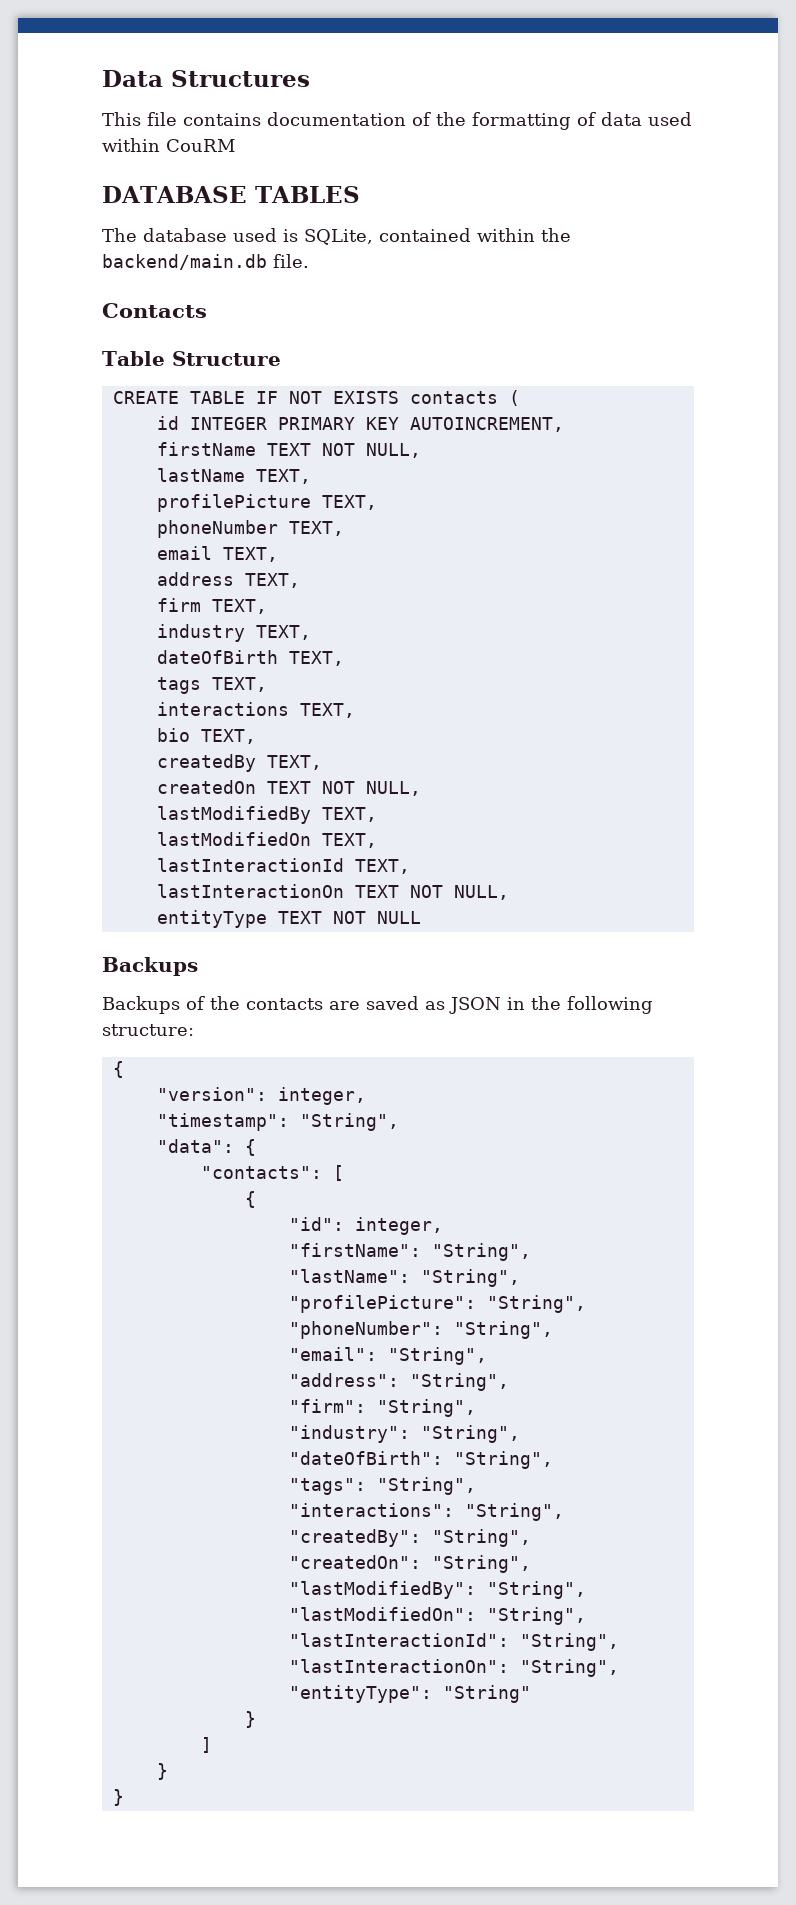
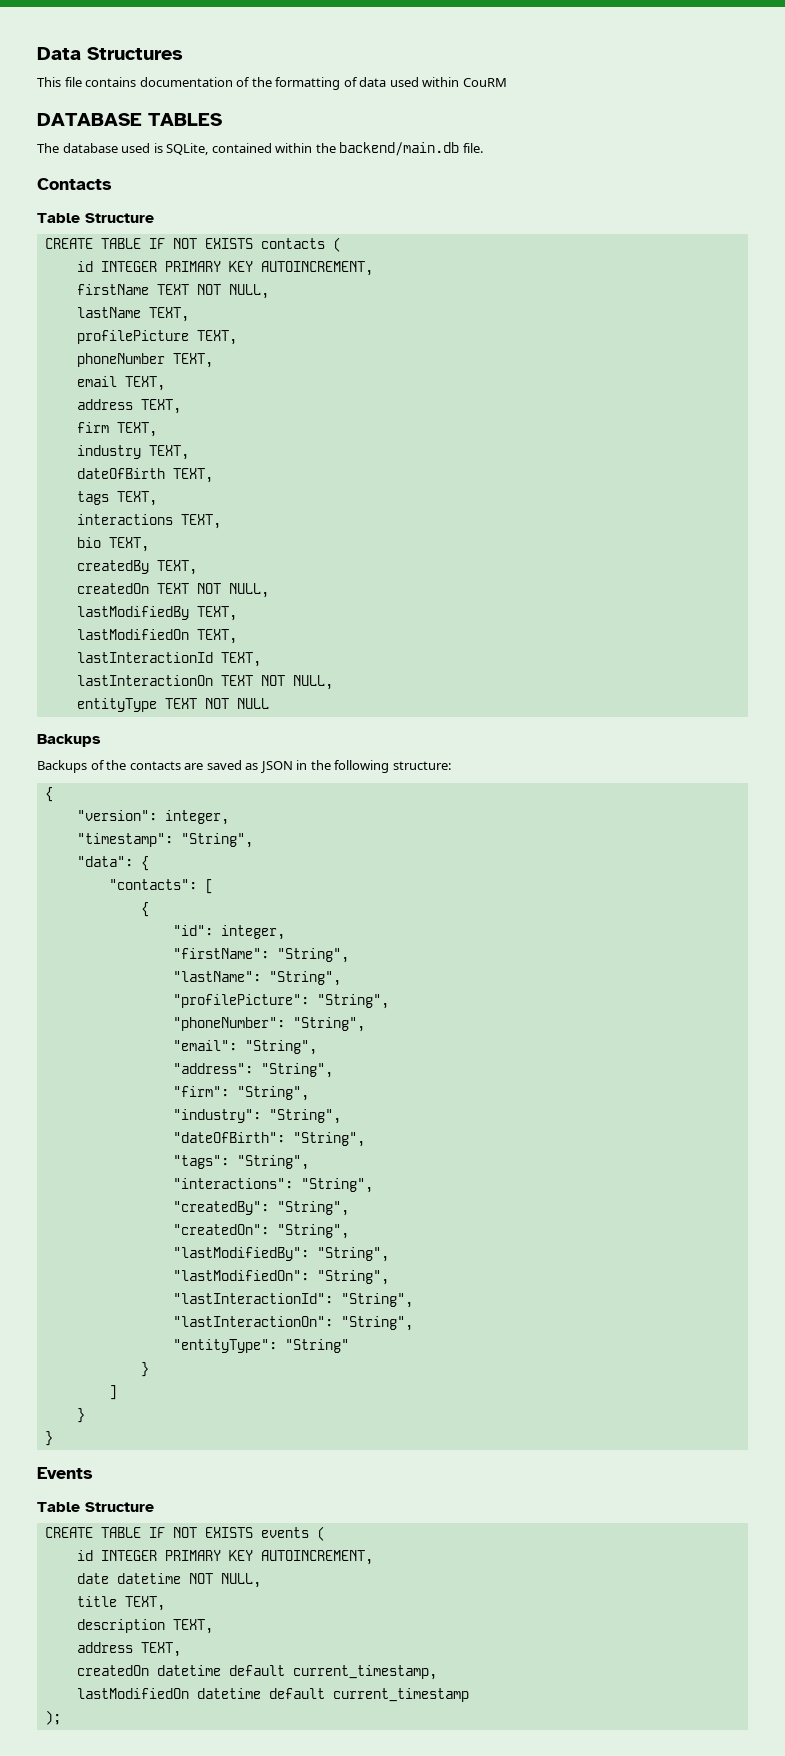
+ Events
+ Table Structure
+ CREATE TABLE IF NOT EXISTS events (
+ id INTEGER PRIMARY KEY AUTOINCREMENT,
+ date datetime NOT NULL,
+ title TEXT,
+ description TEXT,
+ address TEXT,
+ createdOn datetime default current_timestamp,
+ lastModifiedOn datetime default current_timestamp
+ );

